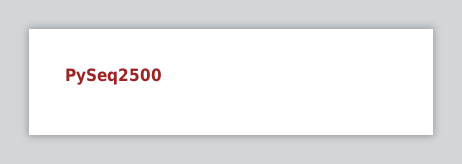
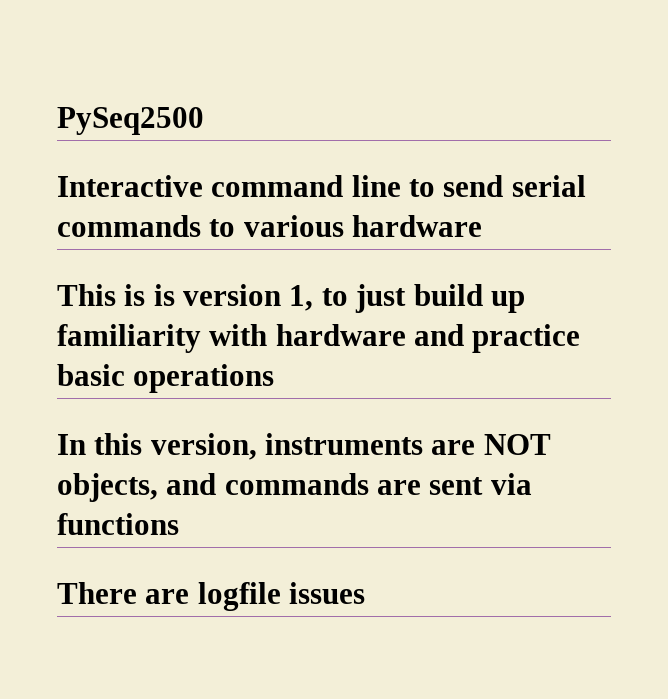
+ Interactive command line to send serial commands to various hardware
+ This is is version 1, to just build up familiarity with hardware and practice basic operations
+ In this version, instruments are NOT objects, and commands are sent via functions
+ There are logfile issues

